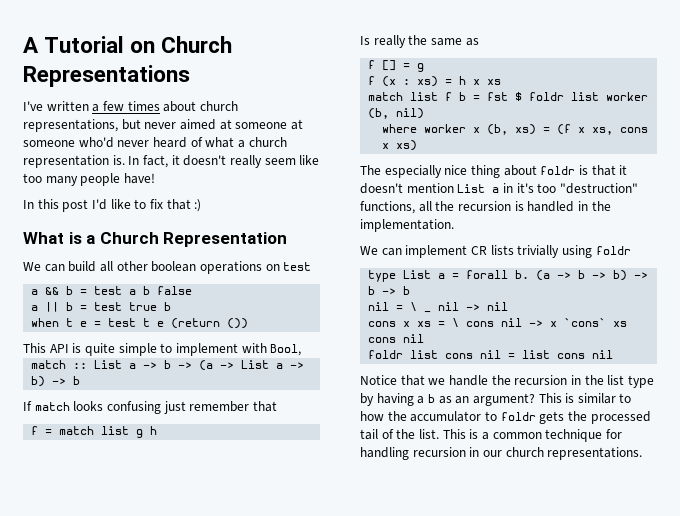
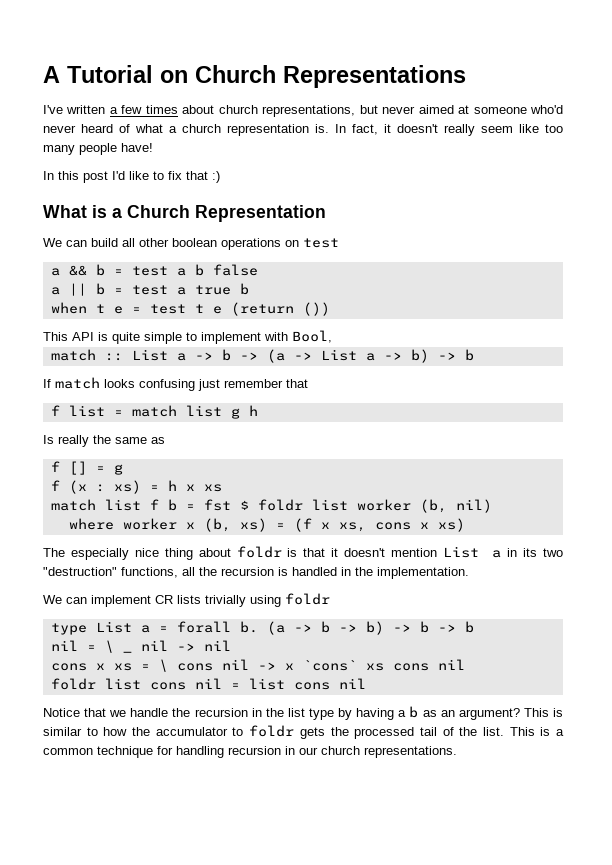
- I've written a few times about church representations, but never aimed at someone at someone who'd never heard of what a church representation is.
+ I've written a few times about church representations, but never aimed at someone who'd never heard of what a church representation is.
- a || b = test true b
+ a || b = test a true b
- f = match list g h
+ f list = match list g h
- The especially nice thing about foldr is that it doesn't mention List a in it's too "destruction" functions, all the recursion is handled in the implementation.
+ The especially nice thing about foldr is that it doesn't mention List a in its two "destruction" functions, all the recursion is handled in the implementation.

